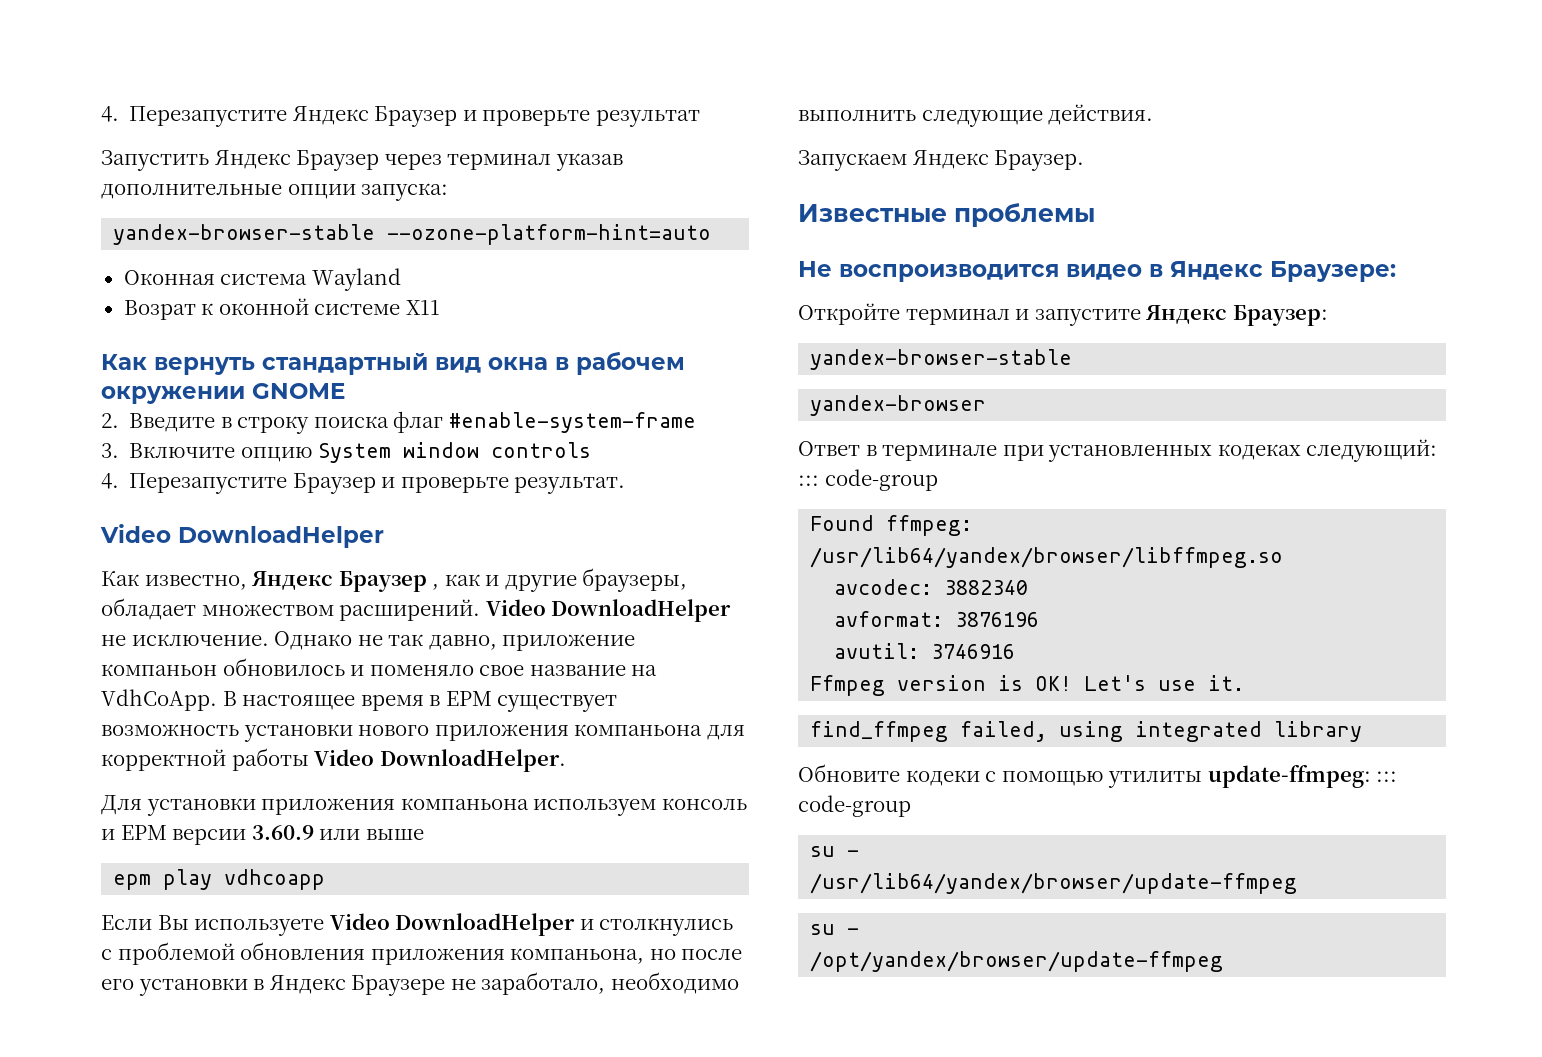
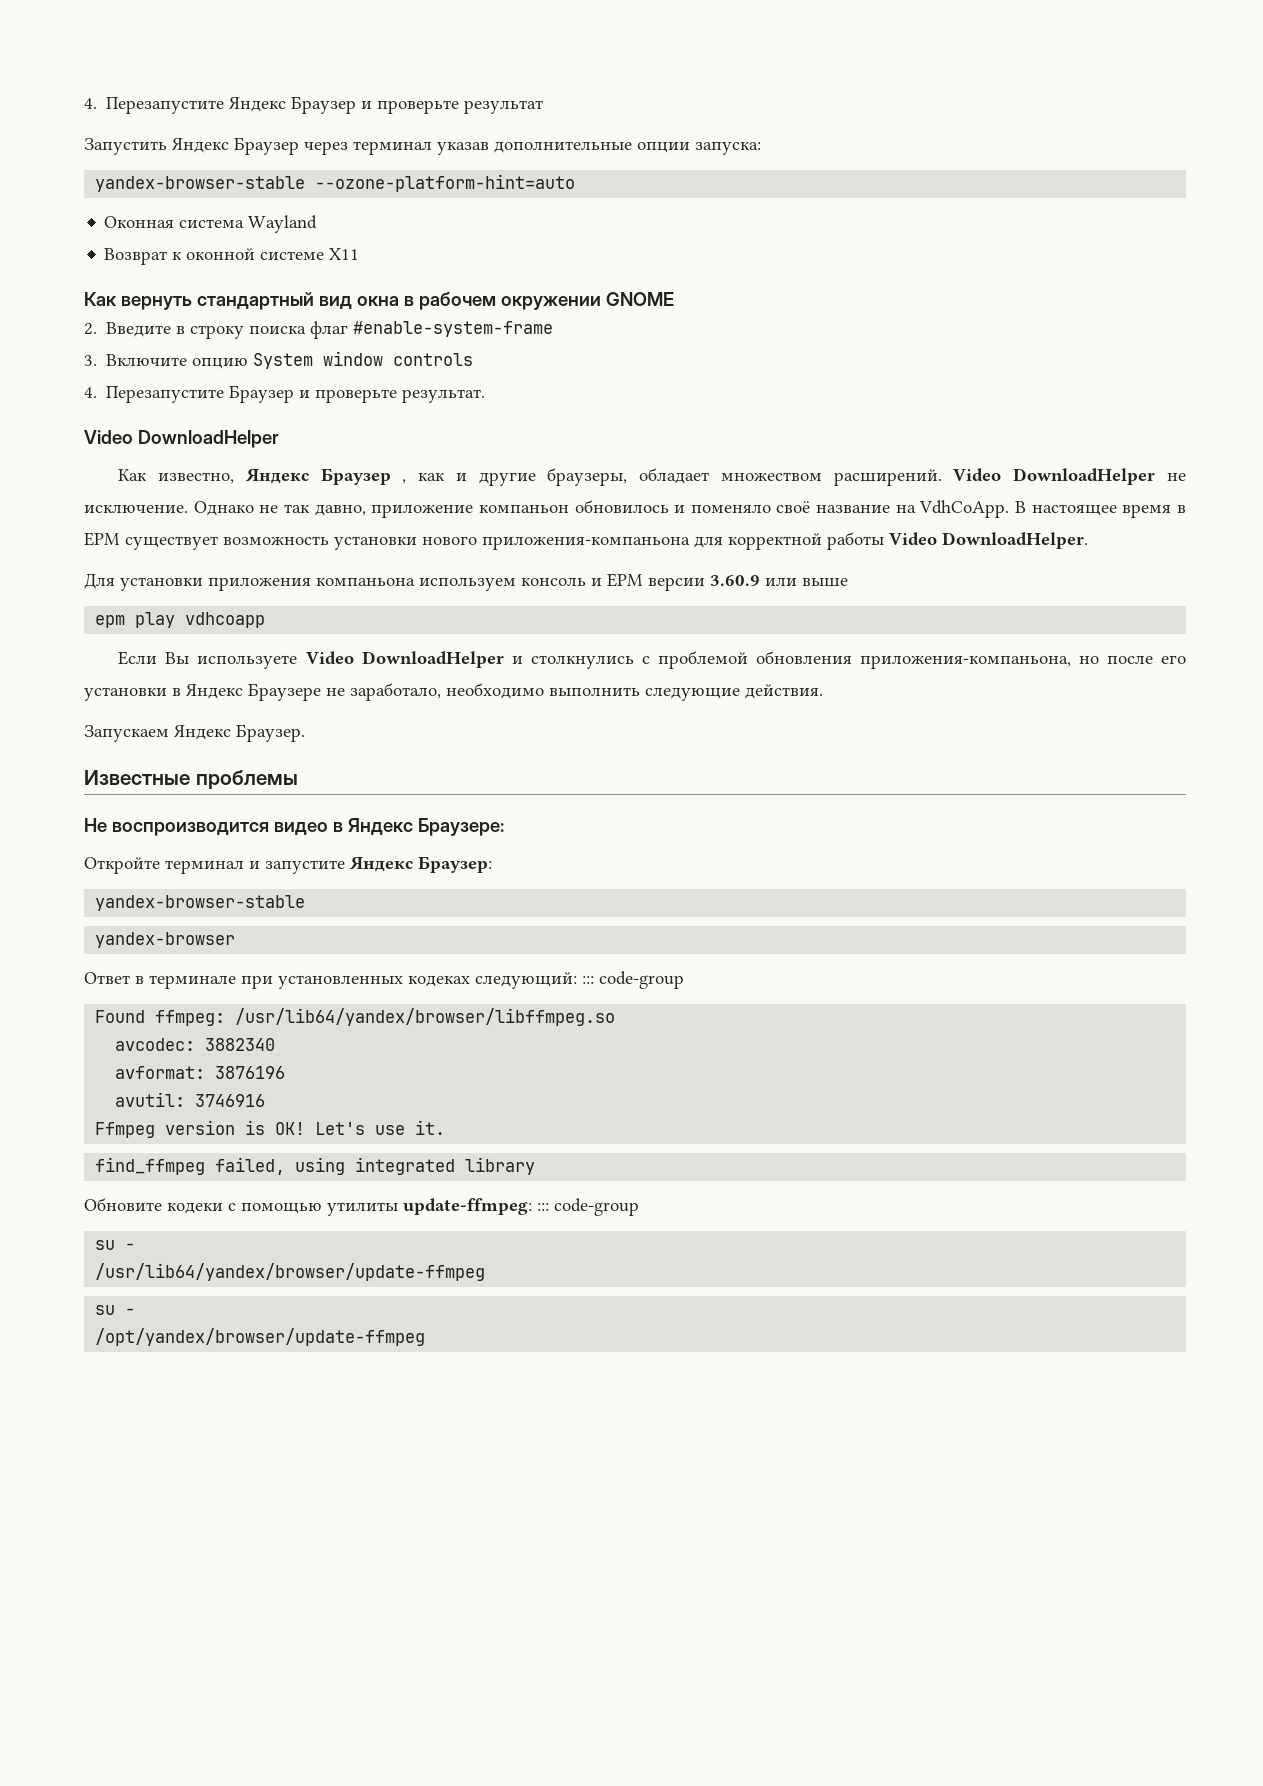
- Возрат к оконной системе X11
+ Возврат к оконной системе X11
- Однако не так давно, приложение компаньон обновилось и поменяло свое название на VdhCoApp.
+ Однако не так давно, приложение компаньон обновилось и поменяло своё название на VdhCoApp.
- В настоящее время в EPM существует возможность установки нового приложения компаньона для корректной работы Video DownloadHelper.
+ В настоящее время в EPM существует возможность установки нового приложения-компаньона для корректной работы Video DownloadHelper.
- Если Вы используете Video DownloadHelper и столкнулись с проблемой обновления приложения компаньона, но после его установки в Яндекс Браузере не заработало, необходимо выполнить следующие действия.
+ Если Вы используете Video DownloadHelper и столкнулись с проблемой обновления приложения-компаньона, но после его установки в Яндекс Браузере не заработало, необходимо выполнить следующие действия.

